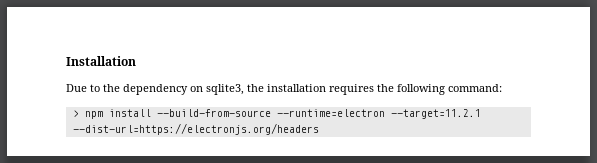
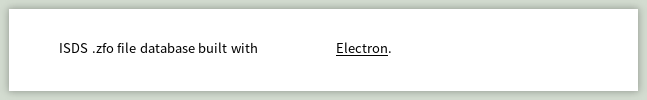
- Installation
- Due to the dependency on sqlite3, the installation requires the following command:
- > npm install --build-from-source --runtime=electron --target=11.2.1 --dist-url=https://electronjs.org/headers
+ ISDS .zfo file database built with Electron.

